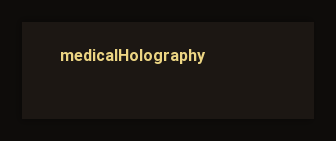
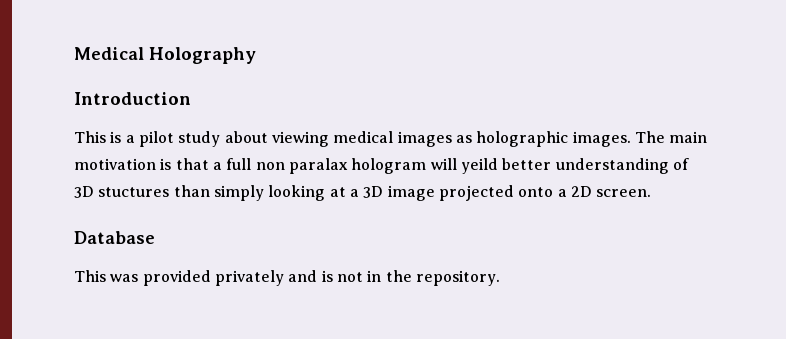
- medicalHolography
+ Medical Holography
+ Introduction
+ This is a pilot study about viewing medical images as holographic images. The main motivation is that a full non paralax hologram will yeild better understanding of 3D stuctures than simply looking at a 3D image projected onto a 2D screen.
+ Database
+ This was provided privately and is not in the repository.

